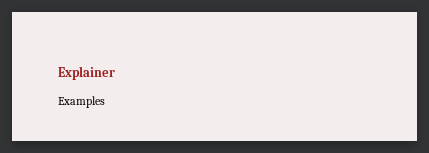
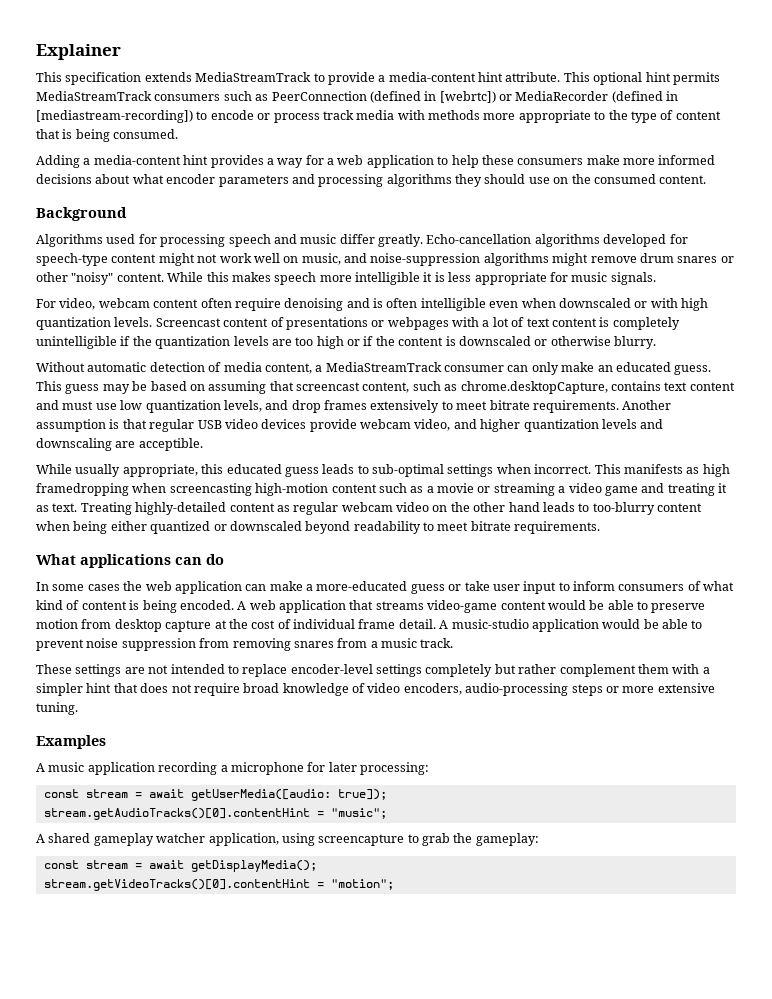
+ This specification extends MediaStreamTrack to provide a media-content hint attribute. This optional hint permits MediaStreamTrack consumers such as PeerConnection (defined in [webrtc]) or MediaRecorder (defined in [mediastream-recording]) to encode or process track media with methods more appropriate to the type of content that is being consumed.
+ Adding a media-content hint provides a way for a web application to help these consumers make more informed decisions about what encoder parameters and processing algorithms they should use on the consumed content.
+ Background
+ Algorithms used for processing speech and music differ greatly. Echo-cancellation algorithms developed for speech-type content might not work well on music, and noise-suppression algorithms might remove drum snares or other "noisy" content. While this makes speech more intelligible it is less appropriate for music signals.
+ For video, webcam content often require denoising and is often intelligible even when downscaled or with high quantization levels. Screencast content of presentations or webpages with a lot of text content is completely unintelligible if the quantization levels are too high or if the content is downscaled or otherwise blurry.
+ Without automatic detection of media content, a MediaStreamTrack consumer can only make an educated guess. This guess may be based on assuming that screencast content, such as chrome.desktopCapture, contains text content and must use low quantization levels, and drop frames extensively to meet bitrate requirements. Another assumption is that regular USB video devices provide webcam video, and higher quantization levels and downscaling are acceptible.
+ While usually appropriate, this educated guess leads to sub-optimal settings when incorrect. This manifests as high framedropping when screencasting high-motion content such as a movie or streaming a video game and treating it as text. Treating highly-detailed content as regular webcam video on the other hand leads to too-blurry content when being either quantized or downscaled beyond readability to meet bitrate requirements.
+ What applications can do
+ In some cases the web application can make a more-educated guess or take user input to inform consumers of what kind of content is being encoded. A web application that streams video-game content would be able to preserve motion from desktop capture at the cost of individual frame detail. A music-studio application would be able to prevent noise suppression from removing snares from a music track.
+ These settings are not intended to replace encoder-level settings completely but rather complement them with a simpler hint that does not require broad knowledge of video encoders, audio-processing steps or more extensive tuning.
  Examples
+ A music application recording a microphone for later processing:
+ const stream = await getUserMedia([audio: true]);
+ stream.getAudioTracks()[0].contentHint = "music";
+ A shared gameplay watcher application, using screencapture to grab the gameplay:
+ const stream = await getDisplayMedia();
+ stream.getVideoTracks()[0].contentHint = "motion";

